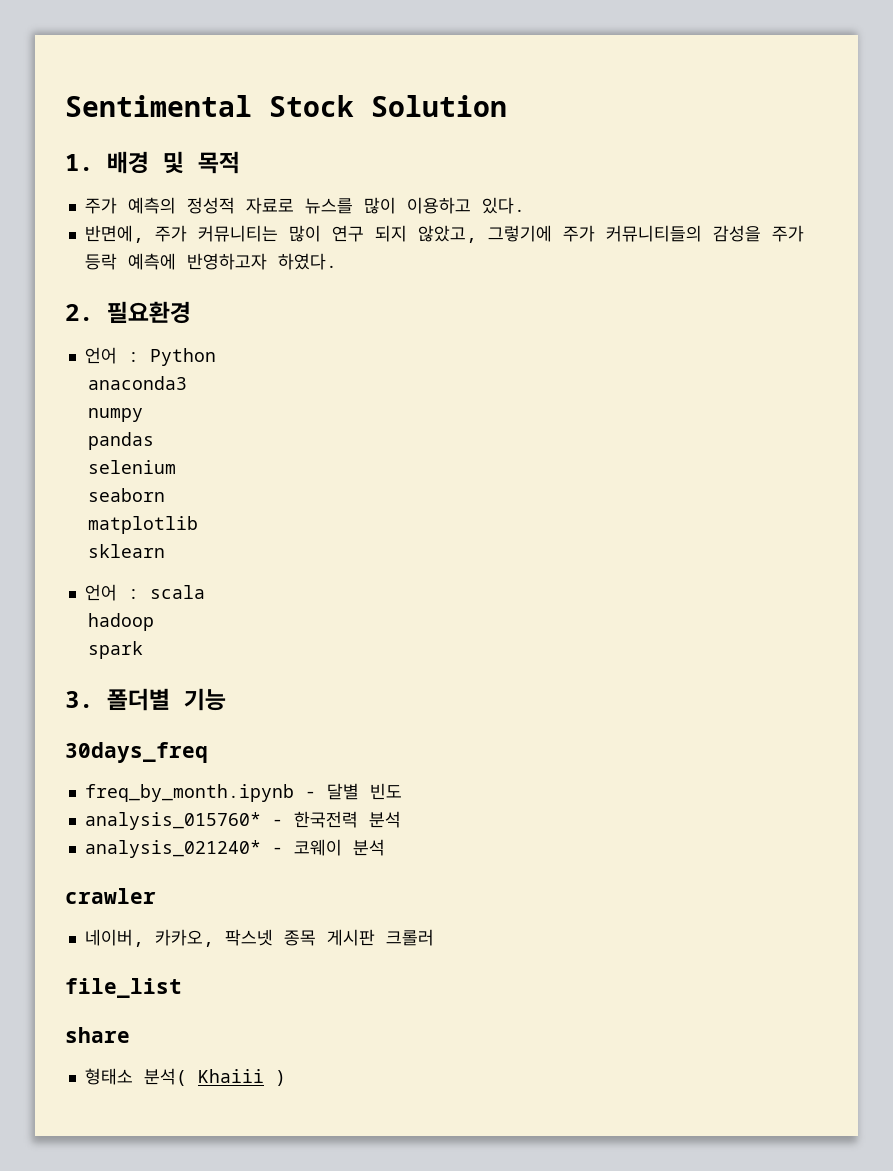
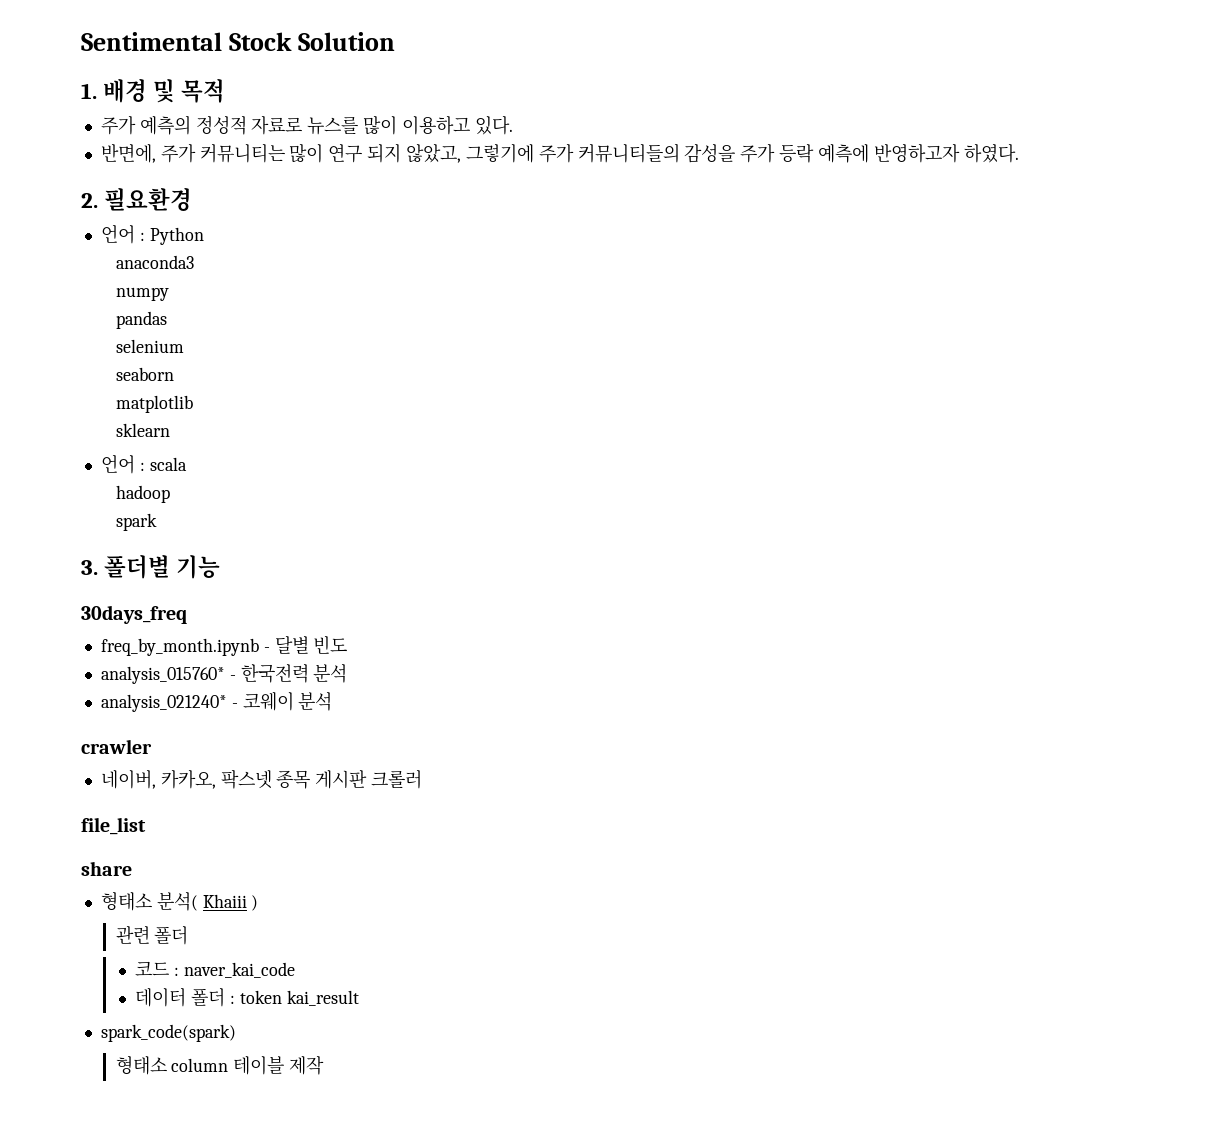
+ 관련 폴더
+ 코드 : naver_kai_code
+ 데이터 폴더 : token kai_result
+ spark_code(spark)
+ 형태소 column 테이블 제작

